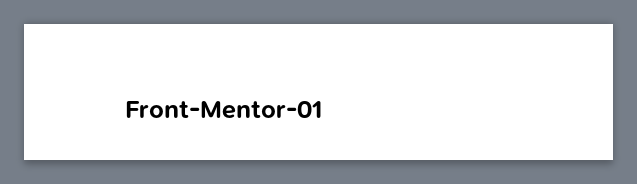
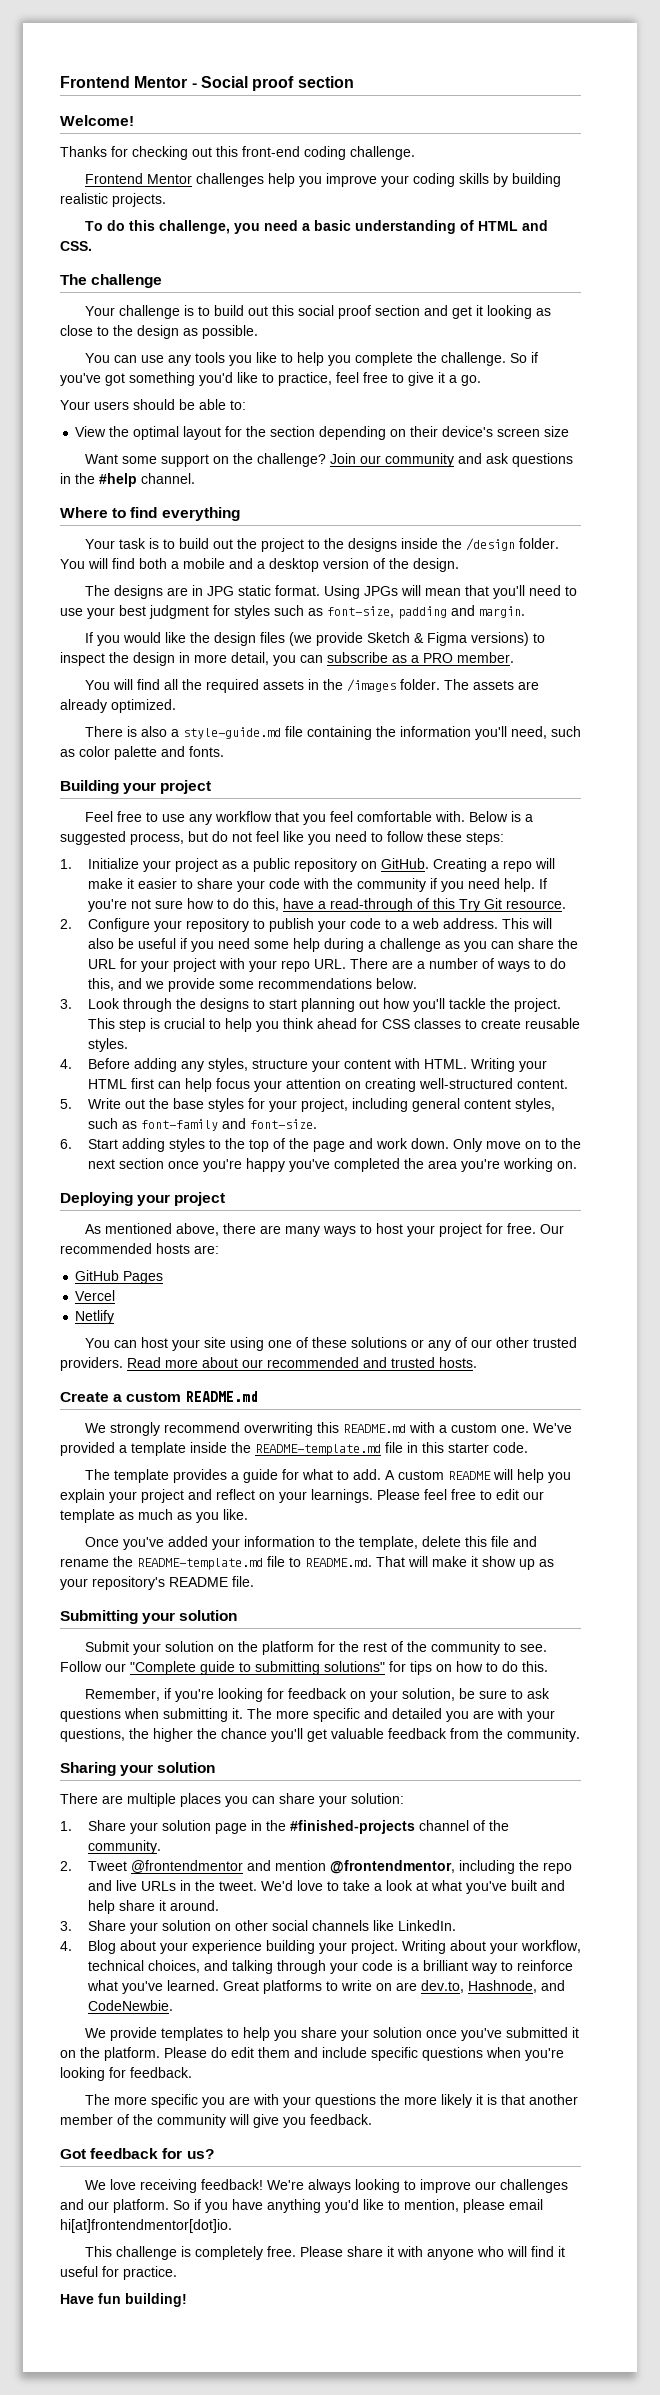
- Front-Mentor-01
+ Frontend Mentor - Social proof section
+ Welcome!
+ Thanks for checking out this front-end coding challenge.
+ Frontend Mentor challenges help you improve your coding skills by building realistic projects.
+ To do this challenge, you need a basic understanding of HTML and CSS.
+ The challenge
+ Your challenge is to build out this social proof section and get it looking as close to the design as possible.
+ You can use any tools you like to help you complete the challenge. So if you've got something you'd like to practice, feel free to give it a go.
+ Your users should be able to:
+ View the optimal layout for the section depending on their device's screen size
+ Want some support on the challenge? Join our community and ask questions in the #help channel.
+ Where to find everything
+ Your task is to build out the project to the designs inside the /design folder. You will find both a mobile and a desktop version of the design.
+ The designs are in JPG static format. Using JPGs will mean that you'll need to use your best judgment for styles such as font-size, padding and margin.
+ If you would like the design files (we provide Sketch & Figma versions) to inspect the design in more detail, you can subscribe as a PRO member.
+ You will find all the required assets in the /images folder. The assets are already optimized.
+ There is also a style-guide.md file containing the information you'll need, such as color palette and fonts.
+ Building your project
+ Feel free to use any workflow that you feel comfortable with. Below is a suggested process, but do not feel like you need to follow these steps:
+ 1. Initialize your project as a public repository on GitHub. Creating a repo will make it easier to share your code with the community if you need help. If you're not sure how to do this, have a read-through of this Try Git resource.
+ 2. Configure your repository to publish your code to a web address. This will also be useful if you need some help during a challenge as you can share the URL for your project with your repo URL. There are a number of ways to do this, and we provide some recommendations below.
+ 3. Look through the designs to start planning out how you'll tackle the project. This step is crucial to help you think ahead for CSS classes to create reusable styles.
+ 4. Before adding any styles, structure your content with HTML. Writing your HTML first can help focus your attention on creating well-structured content.
+ 5. Write out the base styles for your project, including general content styles, such as font-family and font-size.
+ 6. Start adding styles to the top of the page and work down. Only move on to the next section once you're happy you've completed the area you're working on.
+ Deploying your project
+ As mentioned above, there are many ways to host your project for free. Our recommended hosts are:
+ GitHub Pages
+ Vercel
+ Netlify
+ You can host your site using one of these solutions or any of our other trusted providers. Read more about our recommended and trusted hosts.
+ Create a custom README.md
+ We strongly recommend overwriting this README.md with a custom one. We've provided a template inside the README-template.md file in this starter code.
+ The template provides a guide for what to add. A custom README will help you explain your project and reflect on your learnings. Please feel free to edit our template as much as you like.
+ Once you've added your information to the template, delete this file and rename the README-template.md file to README.md. That will make it show up as your repository's README file.
+ Submitting your solution
+ Submit your solution on the platform for the rest of the community to see. Follow our "Complete guide to submitting solutions" for tips on how to do this.
+ Remember, if you're looking for feedback on your solution, be sure to ask questions when submitting it. The more specific and detailed you are with your questions, the higher the chance you'll get valuable feedback from the community.
+ Sharing your solution
+ There are multiple places you can share your solution:
+ 1. Share your solution page in the #finished-projects channel of the community.
+ 2. Tweet @frontendmentor and mention @frontendmentor, including the repo and live URLs in the tweet. We'd love to take a look at what you've built and help share it around.
+ 3. Share your solution on other social channels like LinkedIn.
+ 4. Blog about your experience building your project. Writing about your workflow, technical choices, and talking through your code is a brilliant way to reinforce what you've learned. Great platforms to write on are dev.to, Hashnode, and CodeNewbie.
+ We provide templates to help you share your solution once you've submitted it on the platform. Please do edit them and include specific questions when you're looking for feedback.
+ The more specific you are with your questions the more likely it is that another member of the community will give you feedback.
+ Got feedback for us?
+ We love receiving feedback! We're always looking to improve our challenges and our platform. So if you have anything you'd like to mention, please email hi[at]frontendmentor[dot]io.
+ This challenge is completely free. Please share it with anyone who will find it useful for practice.
+ Have fun building!

